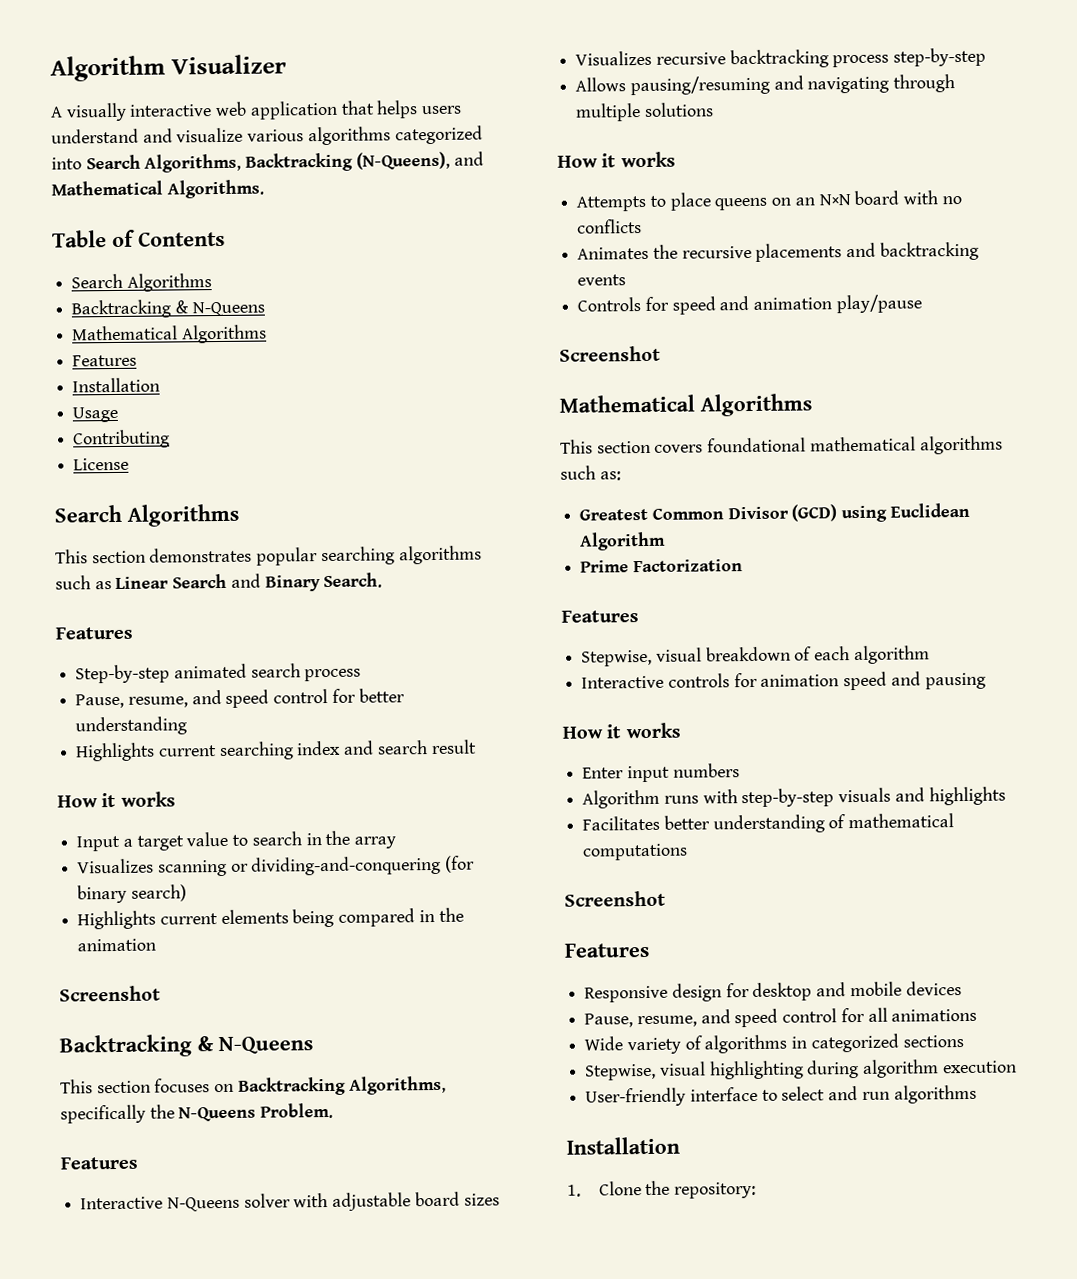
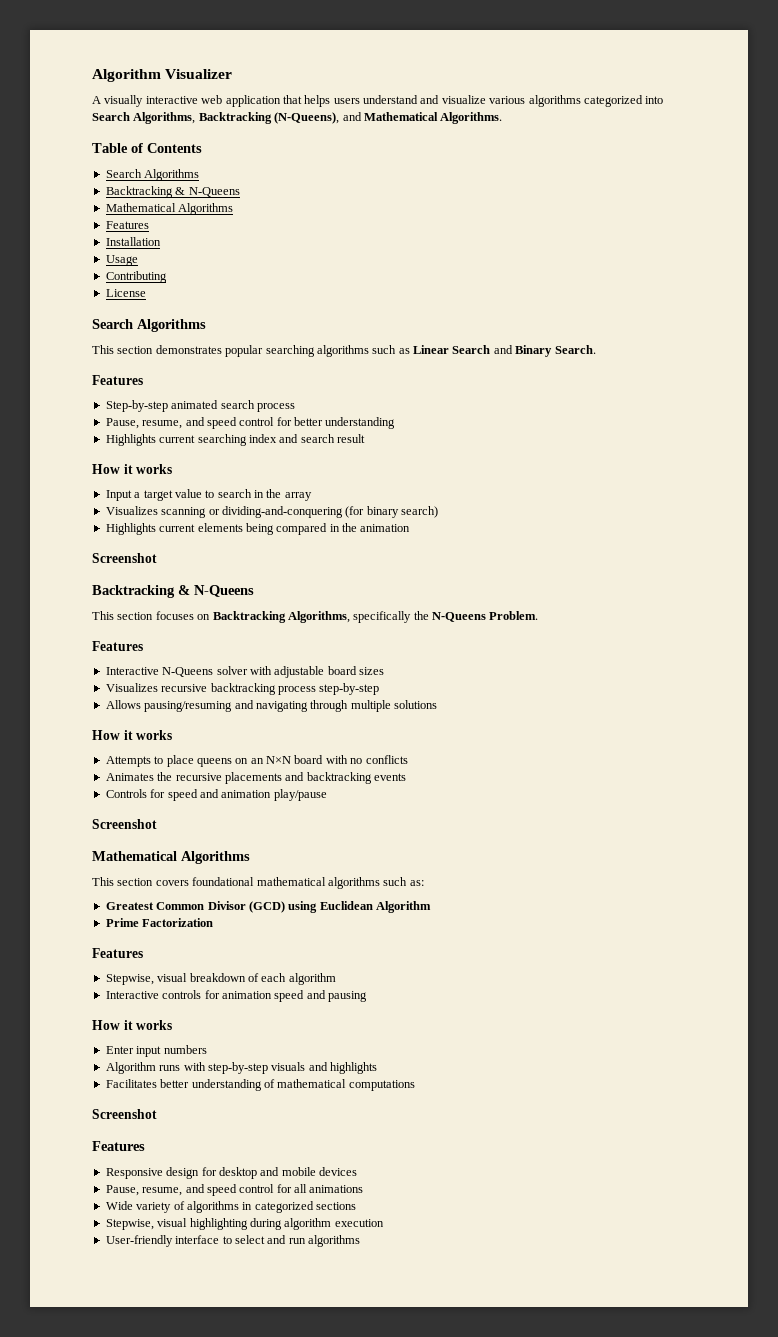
  User-friendly interface to select and run algorithms
- Installation
- 1. Clone the repository:

